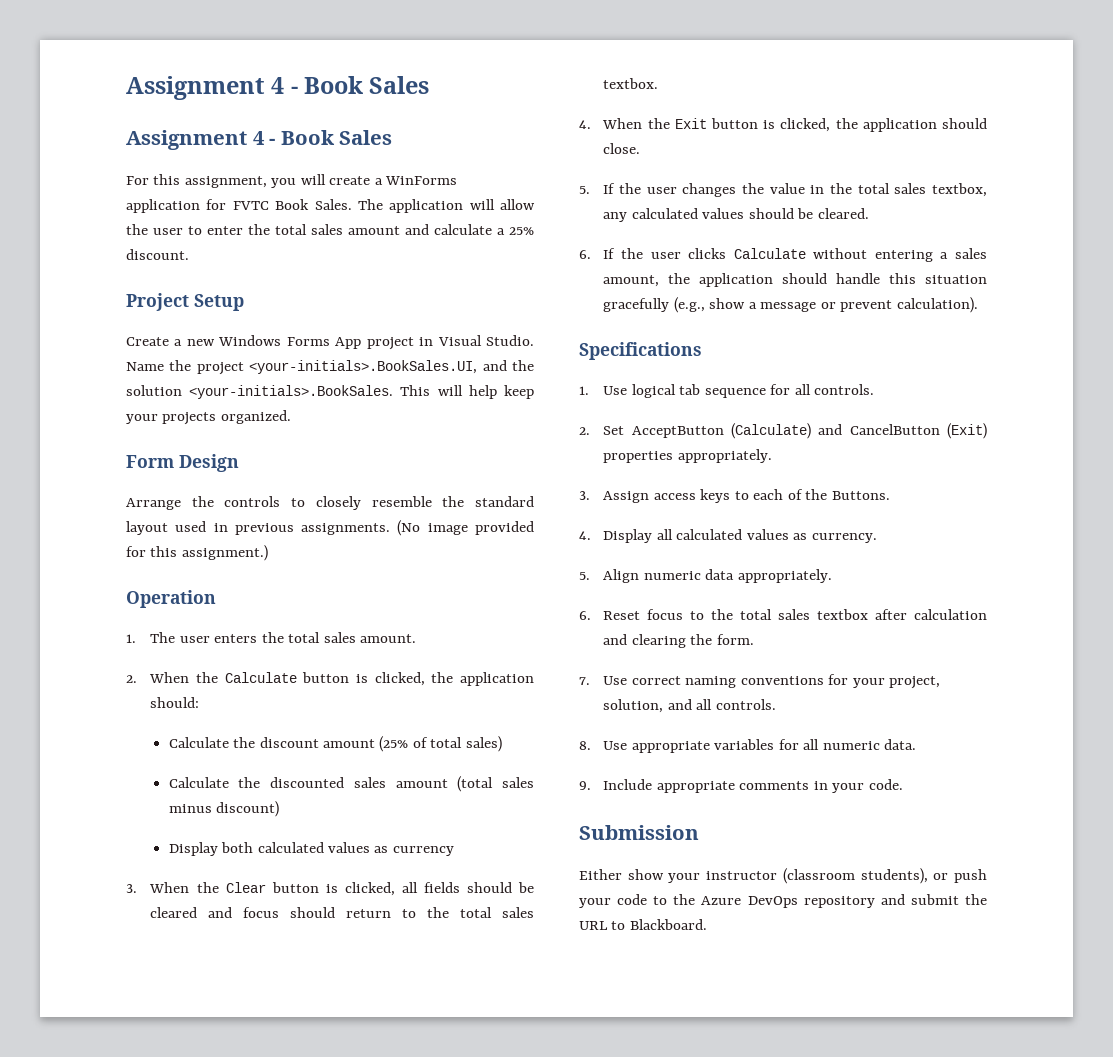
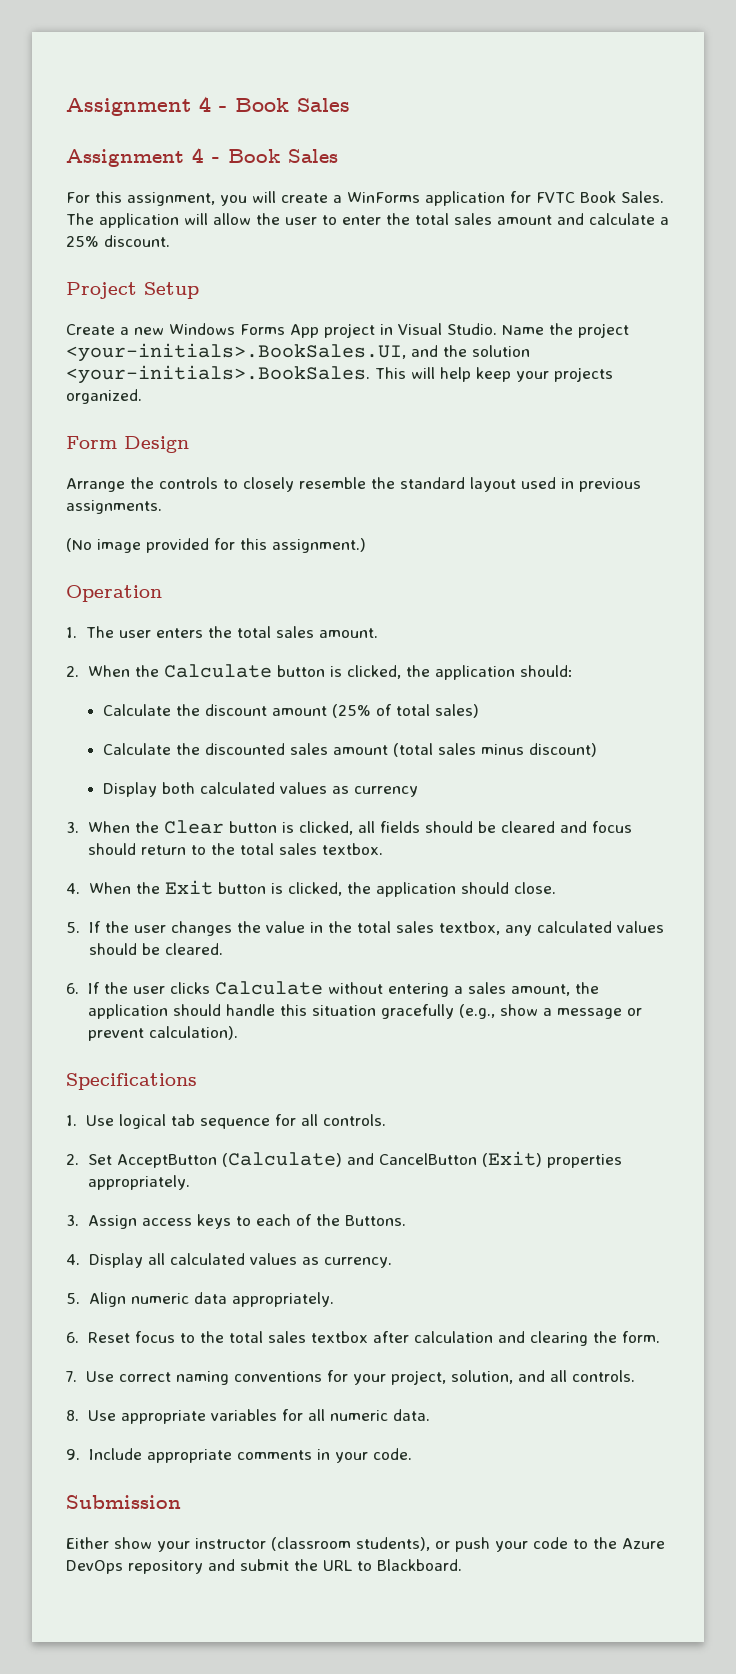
- Arrange the controls to closely resemble the standard layout used in previous assignments. (No image provided for this assignment.)
+ Arrange the controls to closely resemble the standard layout used in previous assignments.
+ (No image provided for this assignment.)

